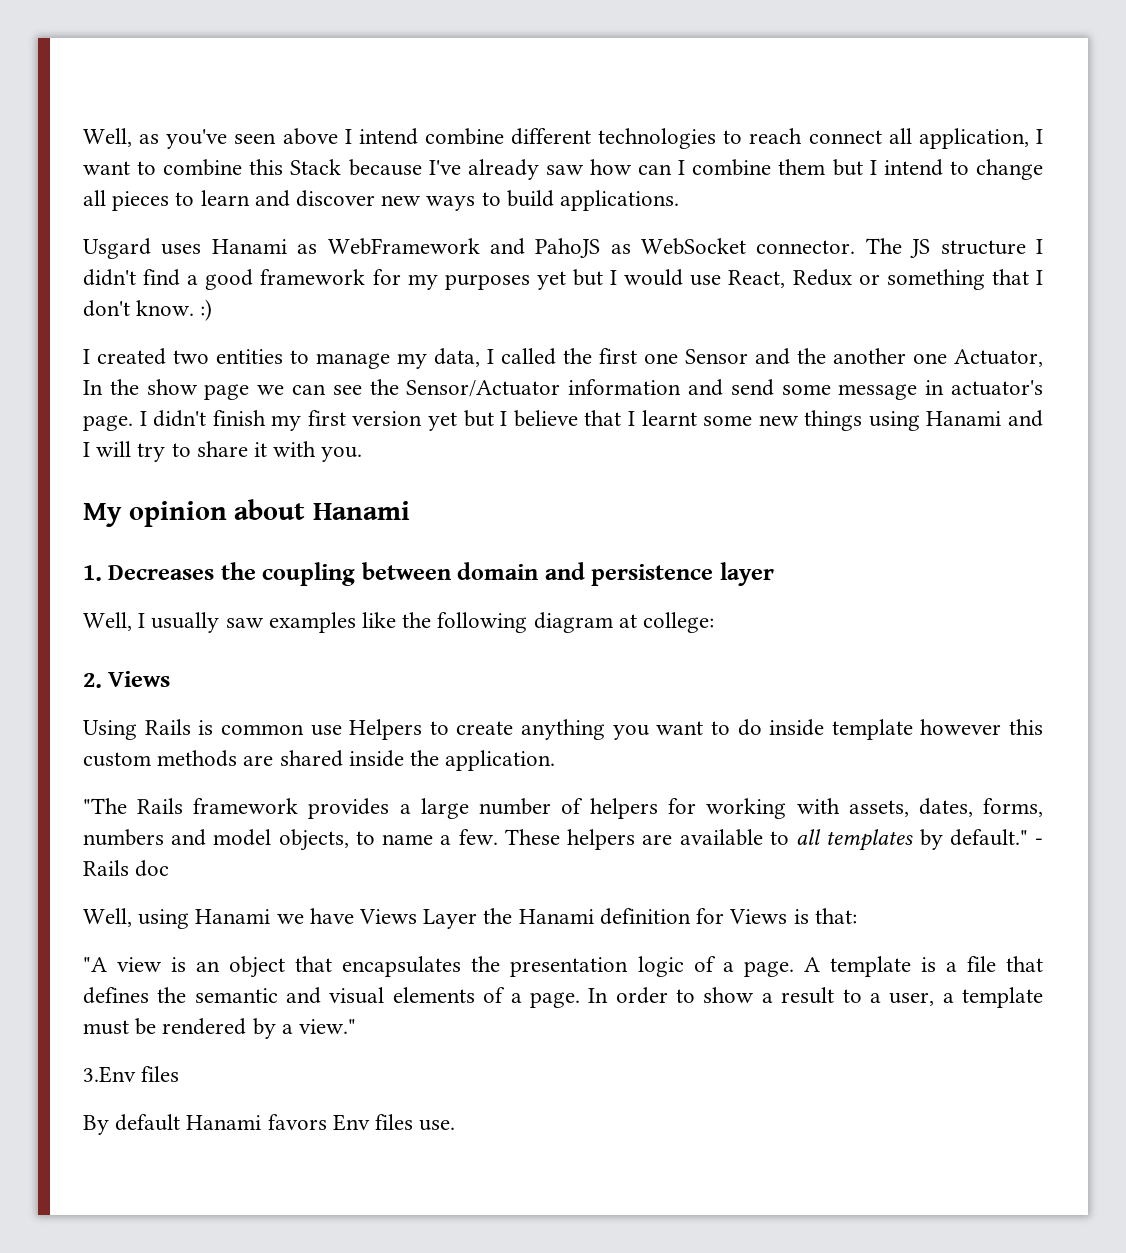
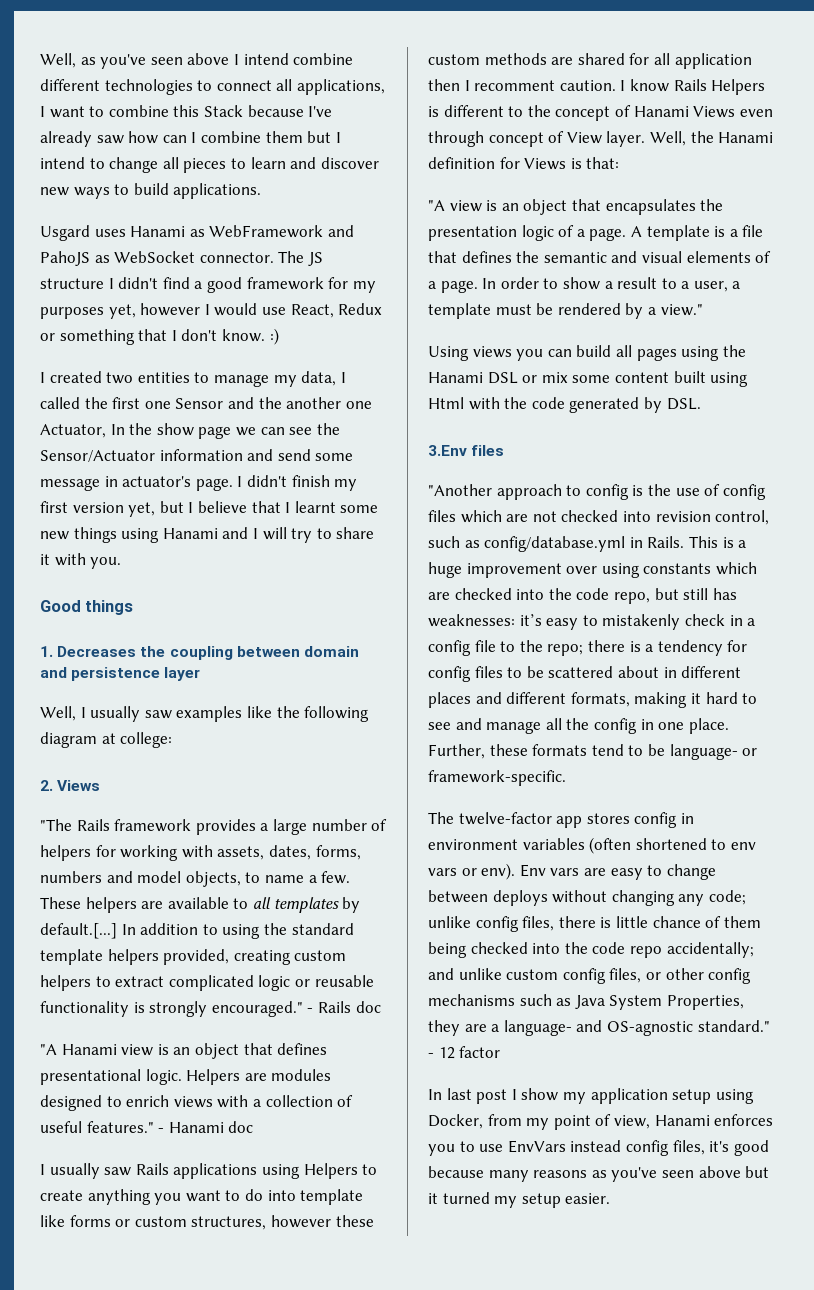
- Well, as you've seen above I intend combine different technologies to reach connect all application, I want to combine this Stack because I've already saw how can I combine them but I intend to change all pieces to learn and discover new ways to build applications.
+ Well, as you've seen above I intend combine different technologies to connect all applications, I want to combine this Stack because I've already saw how can I combine them but I intend to change all pieces to learn and discover new ways to build applications.
- The JS structure I didn't find a good framework for my purposes yet but I would use React, Redux or something that I don't know. :)
+ The JS structure I didn't find a good framework for my purposes yet, however I would use React, Redux or something that I don't know. :)
- I didn't finish my first version yet but I believe that I learnt some new things using Hanami and I will try to share it with you.
+ I didn't finish my first version yet, but I believe that I learnt some new things using Hanami and I will try to share it with you.
- My opinion about Hanami
+ Good things
- Using Rails is common use Helpers to create anything you want to do inside template however this custom methods are shared inside the application.
- These helpers are available to all templates by default." - Rails doc
- Well, using Hanami we have Views Layer the Hanami definition for Views is that:
+ These helpers are available to all templates by default.[...] In addition to using the standard template helpers provided, creating custom helpers to extract complicated logic or reusable functionality is strongly encouraged." - Rails doc
+ "A Hanami view is an object that defines presentational logic. Helpers are modules designed to enrich views with a collection of useful features." - Hanami doc
+ I usually saw Rails applications using Helpers to create anything you want to do into template like forms or custom structures, however these custom methods are shared for all application then I recomment caution. I know Rails Helpers is different to the concept of Hanami Views even through concept of View layer. Well, the Hanami definition for Views is that:
+ Using views you can build all pages using the Hanami DSL or mix some content built using Html with the code generated by DSL.
  3.Env files
- By default Hanami favors Env files use.
+ "Another approach to config is the use of config files which are not checked into revision control, such as config/database.yml in Rails. This is a huge improvement over using constants which are checked into the code repo, but still has weaknesses: it’s easy to mistakenly check in a config file to the repo; there is a tendency for config files to be scattered about in different places and different formats, making it hard to see and manage all the config in one place. Further, these formats tend to be language- or framework-specific.
+ The twelve-factor app stores config in environment variables (often shortened to env vars or env). Env vars are easy to change between deploys without changing any code; unlike config files, there is little chance of them being checked into the code repo accidentally; and unlike custom config files, or other config mechanisms such as Java System Properties, they are a language- and OS-agnostic standard." - 12 factor
+ In last post I show my application setup using Docker, from my point of view, Hanami enforces you to use EnvVars instead config files, it's good because many reasons as you've seen above but it turned my setup easier.

